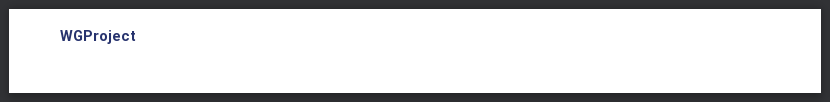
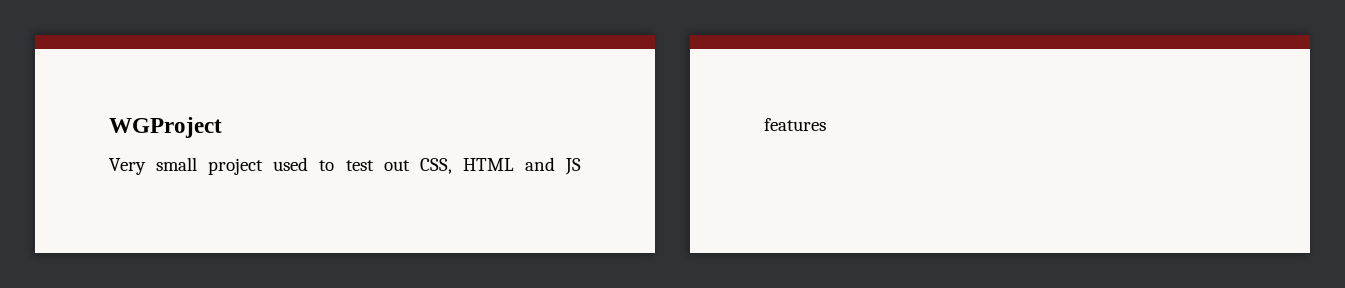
+ Very small project used to test out CSS, HTML and JS features

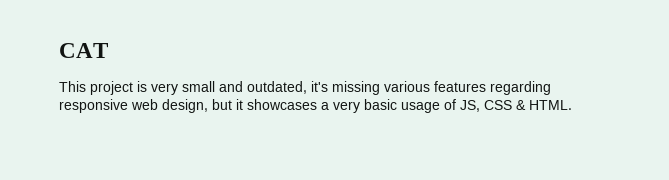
- WGProject
- Very small project used to test out CSS, HTML and JS features
+ CAT
+ This project is very small and outdated, it's missing various features regarding responsive web design, but it showcases a very basic usage of JS, CSS & HTML.

